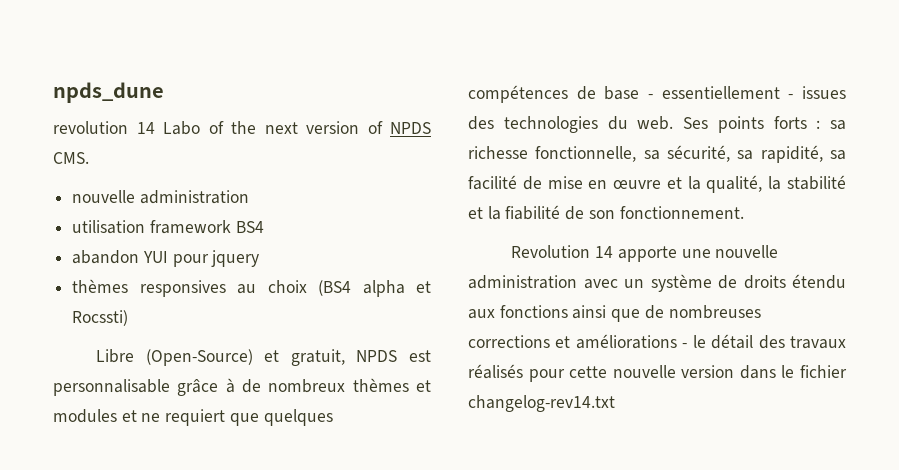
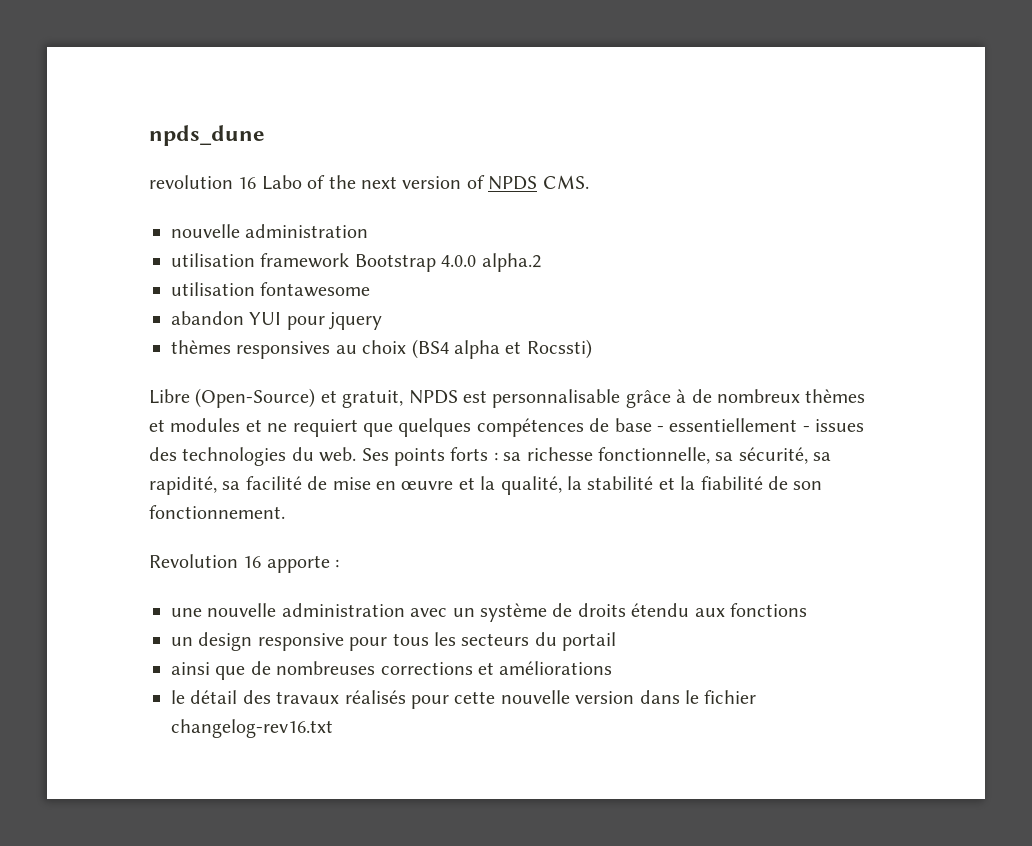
- revolution 14 Labo of the next version of NPDS CMS.
+ revolution 16 Labo of the next version of NPDS CMS.
- utilisation framework BS4
+ utilisation framework Bootstrap 4.0.0 alpha.2
+ utilisation fontawesome
- Revolution 14 apporte une nouvelle administration avec un système de droits étendu aux fonctions ainsi que de nombreuses corrections et améliorations - le détail des travaux réalisés pour cette nouvelle version dans le fichier changelog-rev14.txt
+ Revolution 16 apporte :
+ une nouvelle administration avec un système de droits étendu aux fonctions
+ un design responsive pour tous les secteurs du portail
+ ainsi que de nombreuses corrections et améliorations
+ le détail des travaux réalisés pour cette nouvelle version dans le fichier changelog-rev16.txt

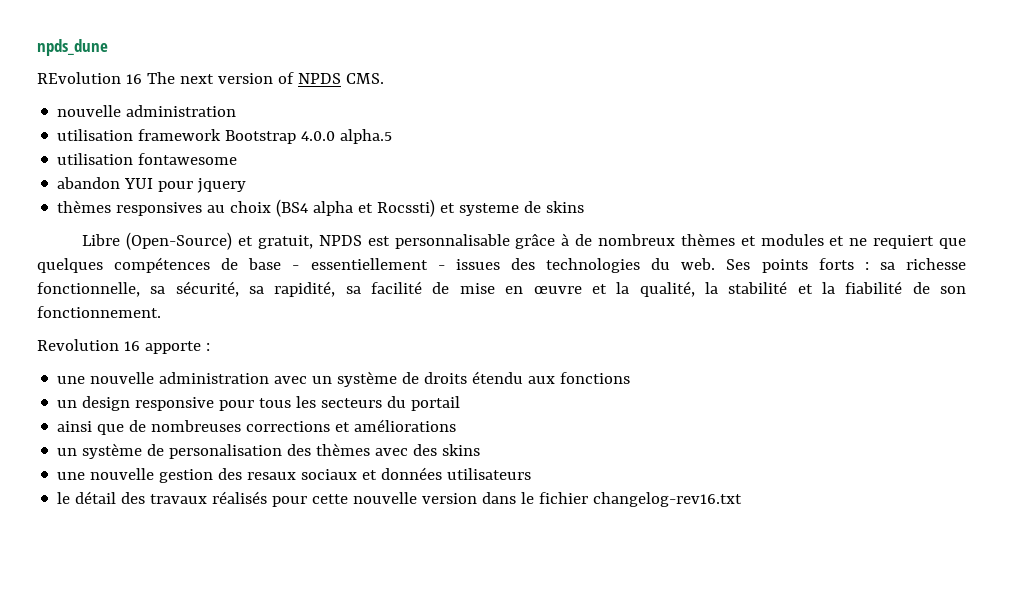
- revolution 16 Labo of the next version of NPDS CMS.
+ REvolution 16 The next version of NPDS CMS.
- utilisation framework Bootstrap 4.0.0 alpha.2
+ utilisation framework Bootstrap 4.0.0 alpha.5
- thèmes responsives au choix (BS4 alpha et Rocssti)
+ thèmes responsives au choix (BS4 alpha et Rocssti) et systeme de skins
+ un système de personalisation des thèmes avec des skins
+ une nouvelle gestion des resaux sociaux et données utilisateurs

